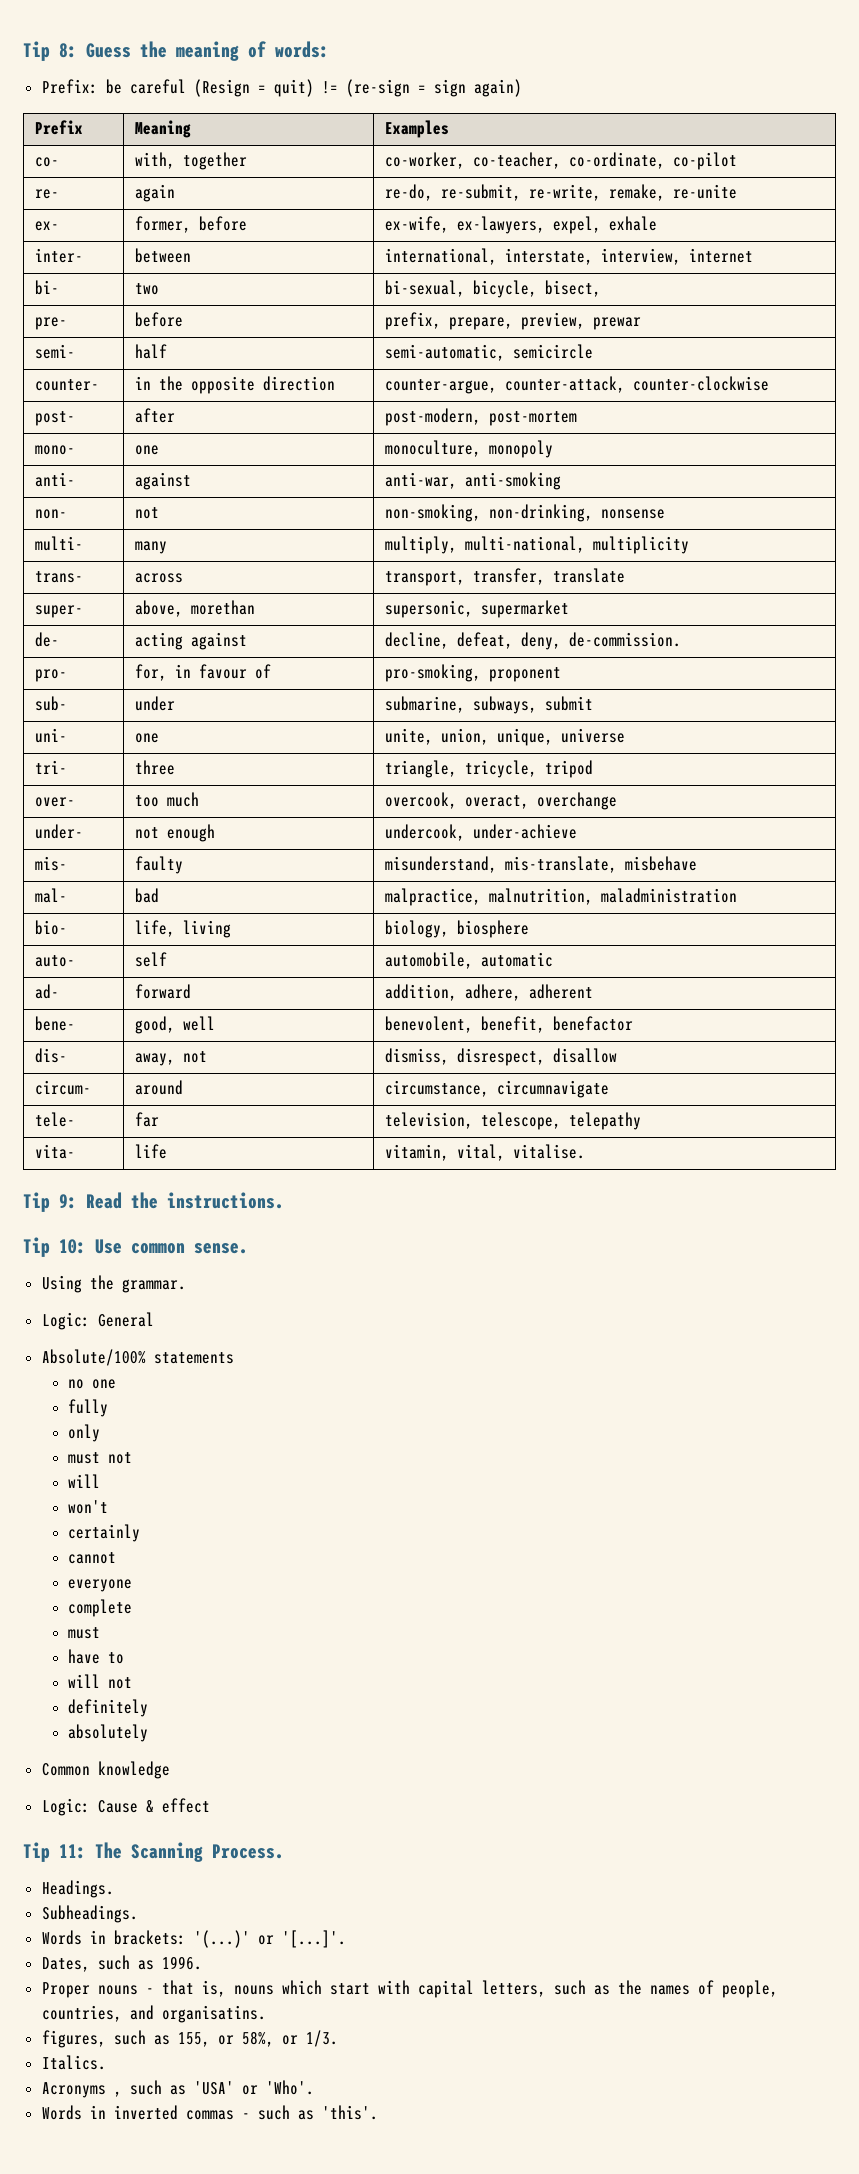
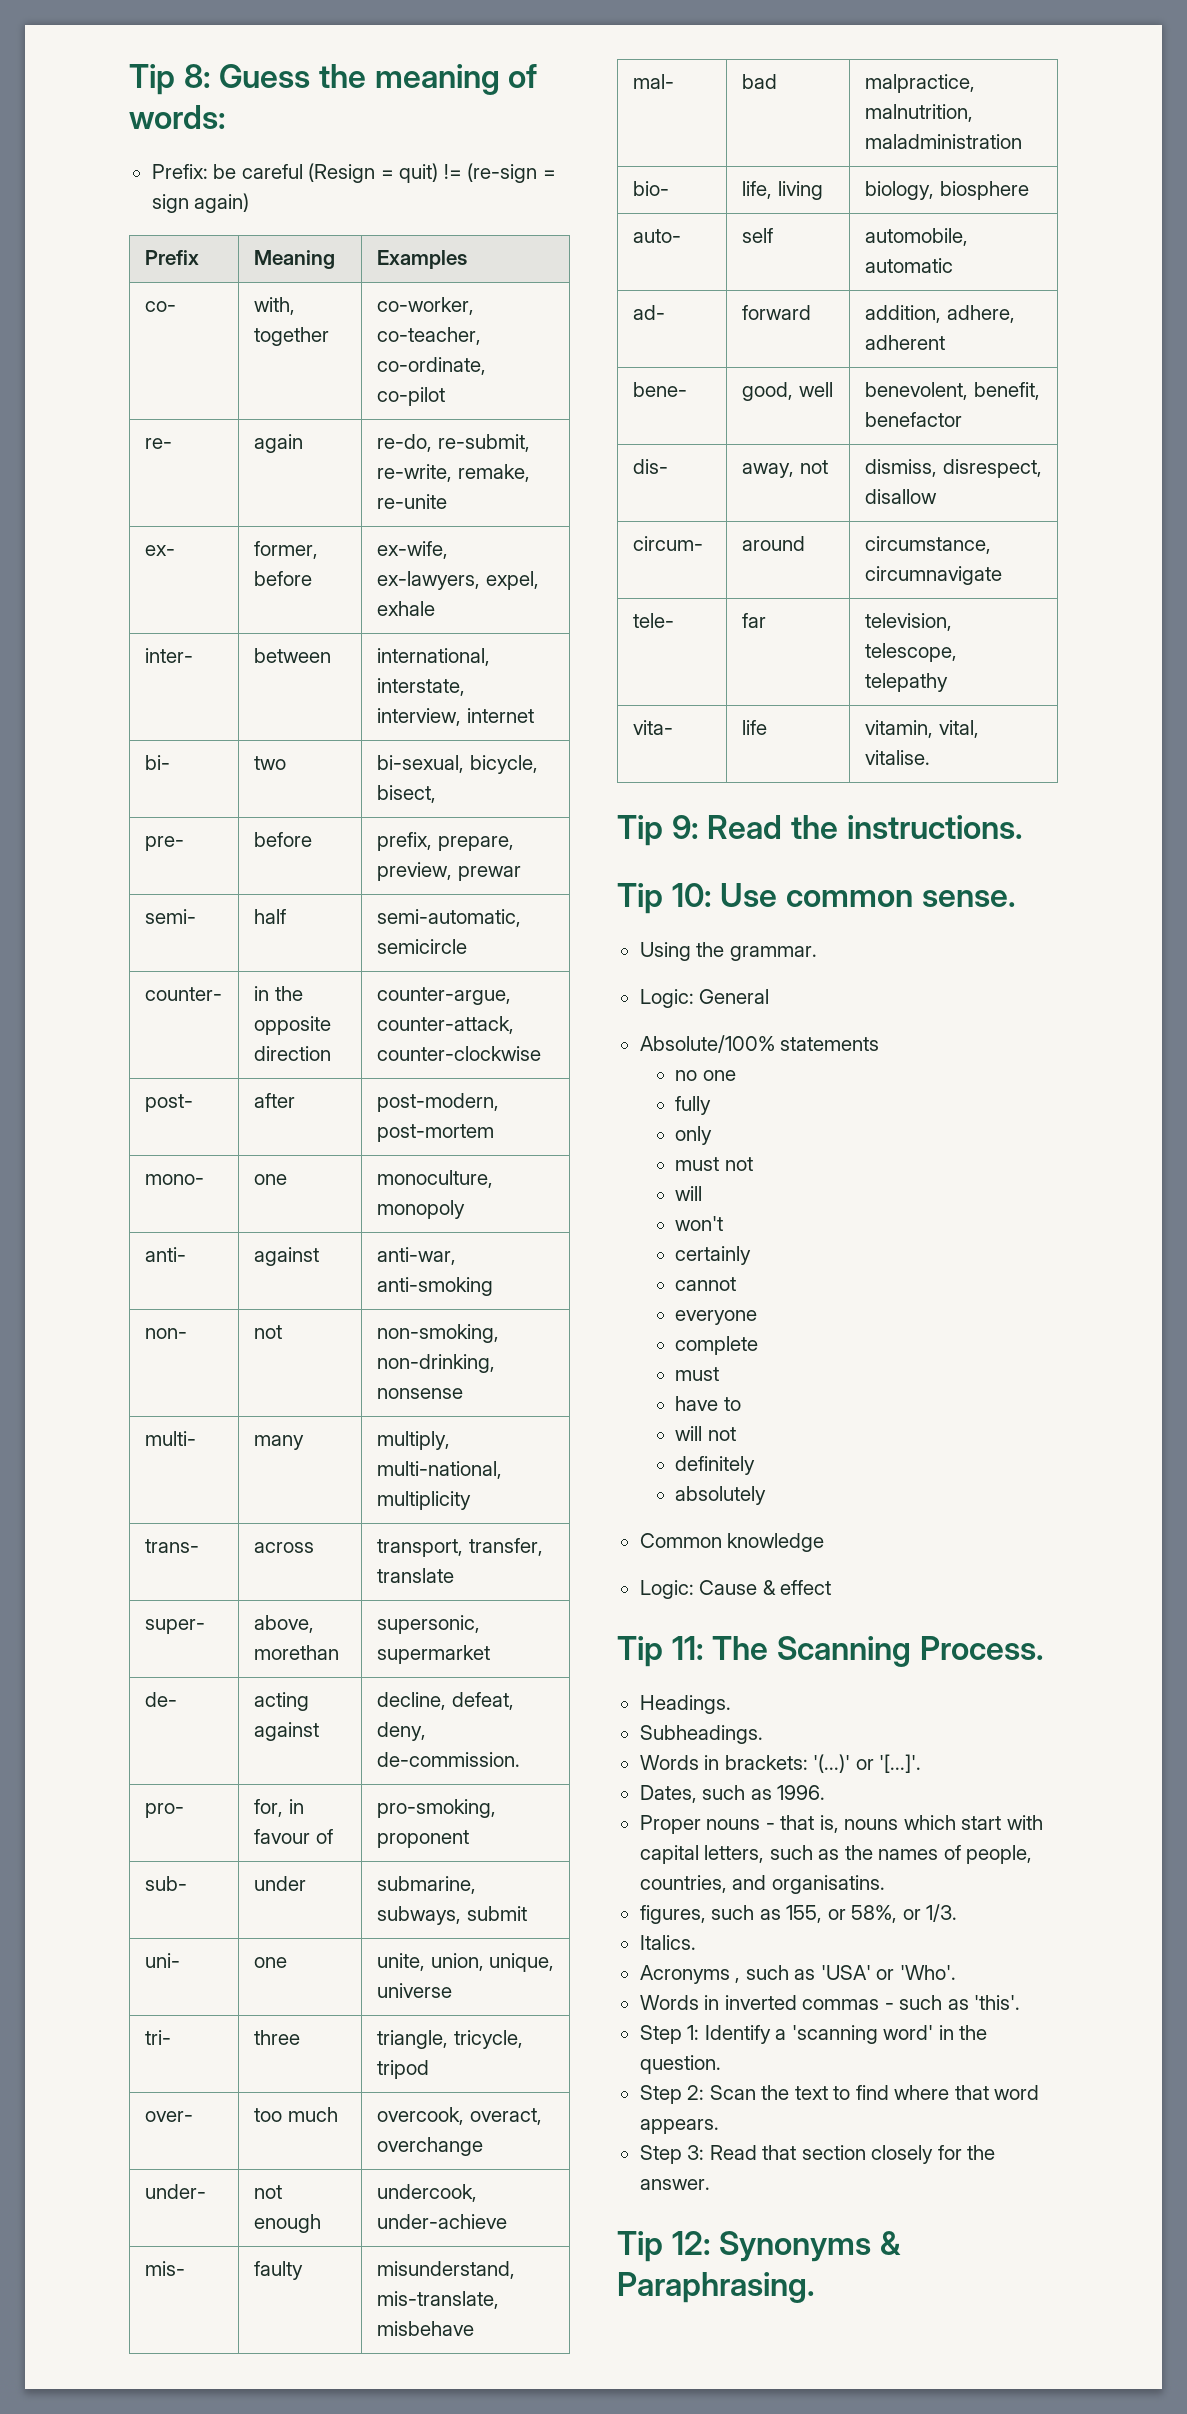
+ Step 1: Identify a 'scanning word' in the question.
+ Step 2: Scan the text to find where that word appears.
+ Step 3: Read that section closely for the answer.
+ Tip 12: Synonyms & Paraphrasing.

